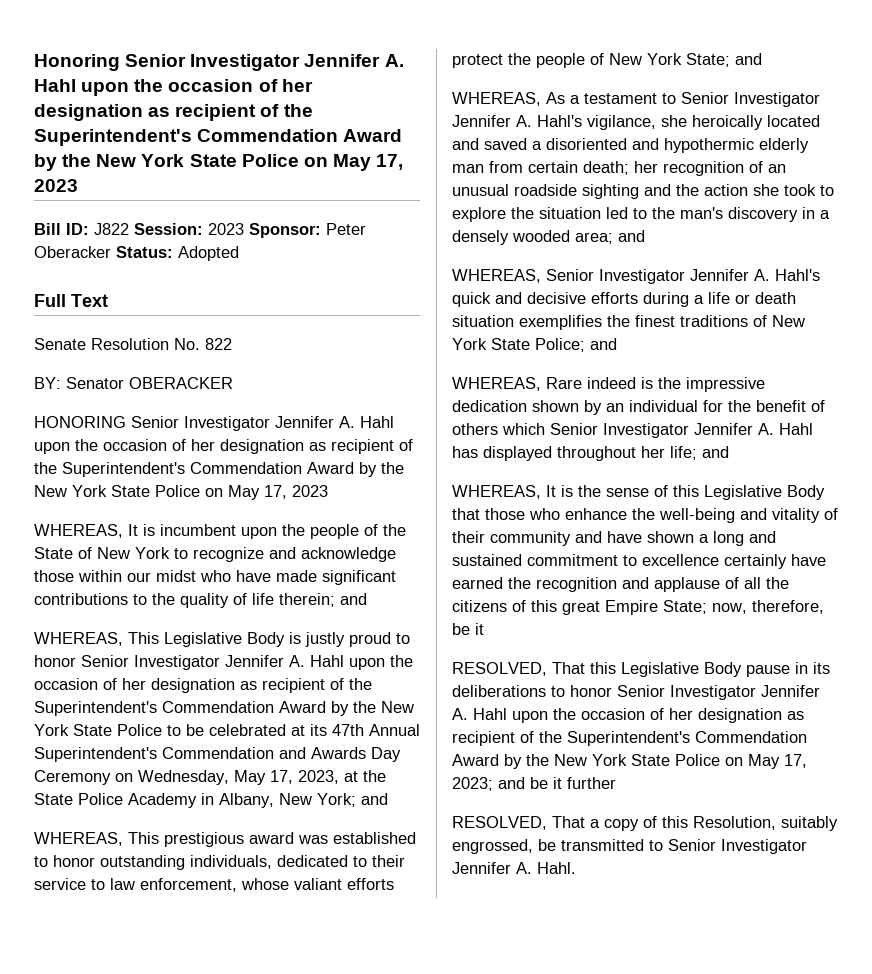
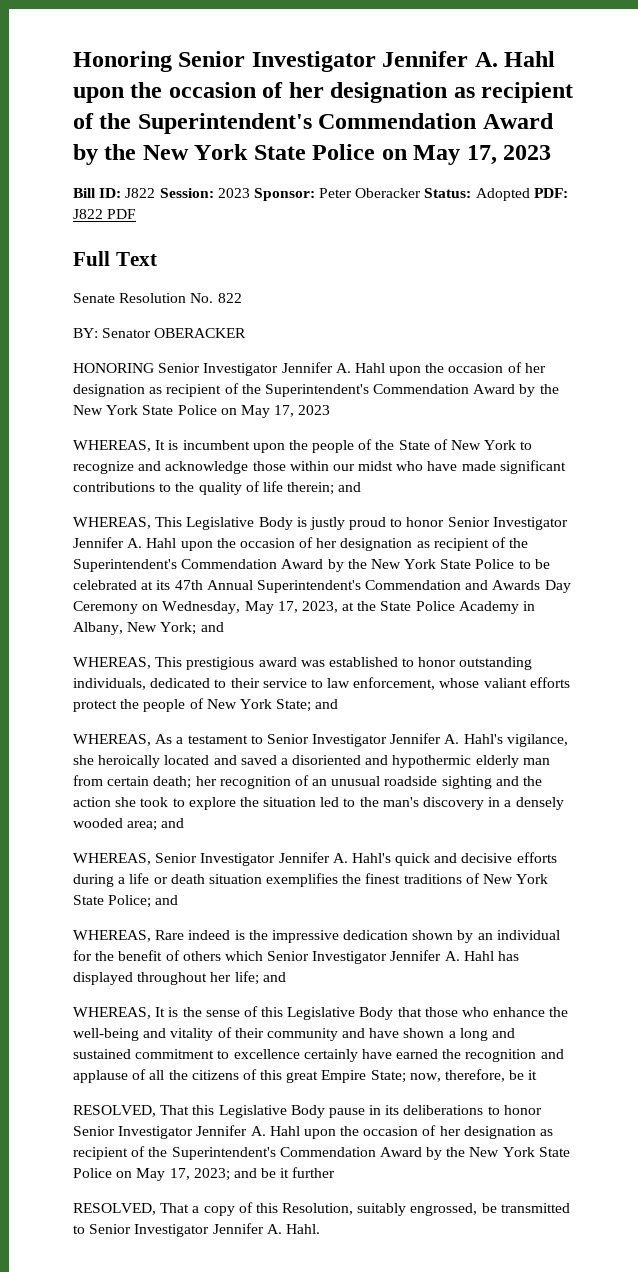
- Bill ID: J822 Session: 2023 Sponsor: Peter Oberacker Status: Adopted
+ Bill ID: J822 Session: 2023 Sponsor: Peter Oberacker Status: Adopted PDF: J822 PDF

